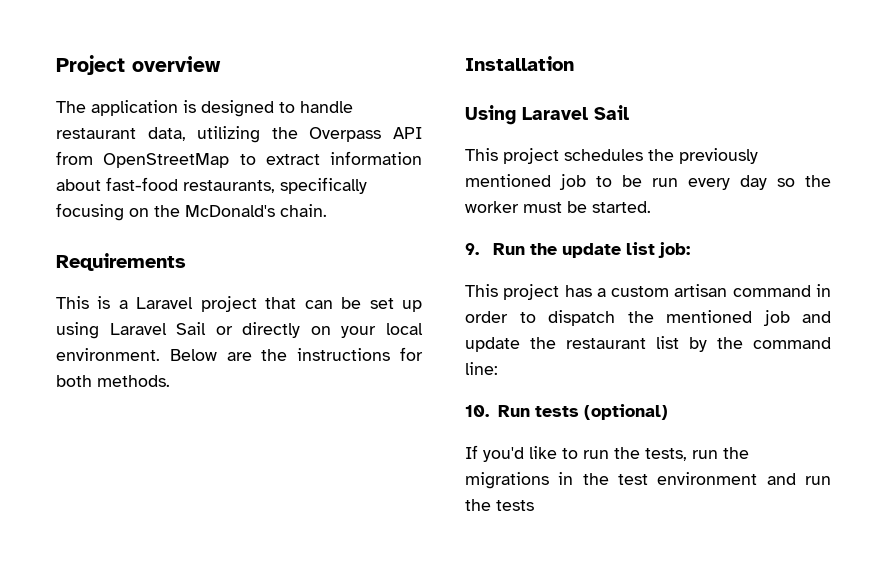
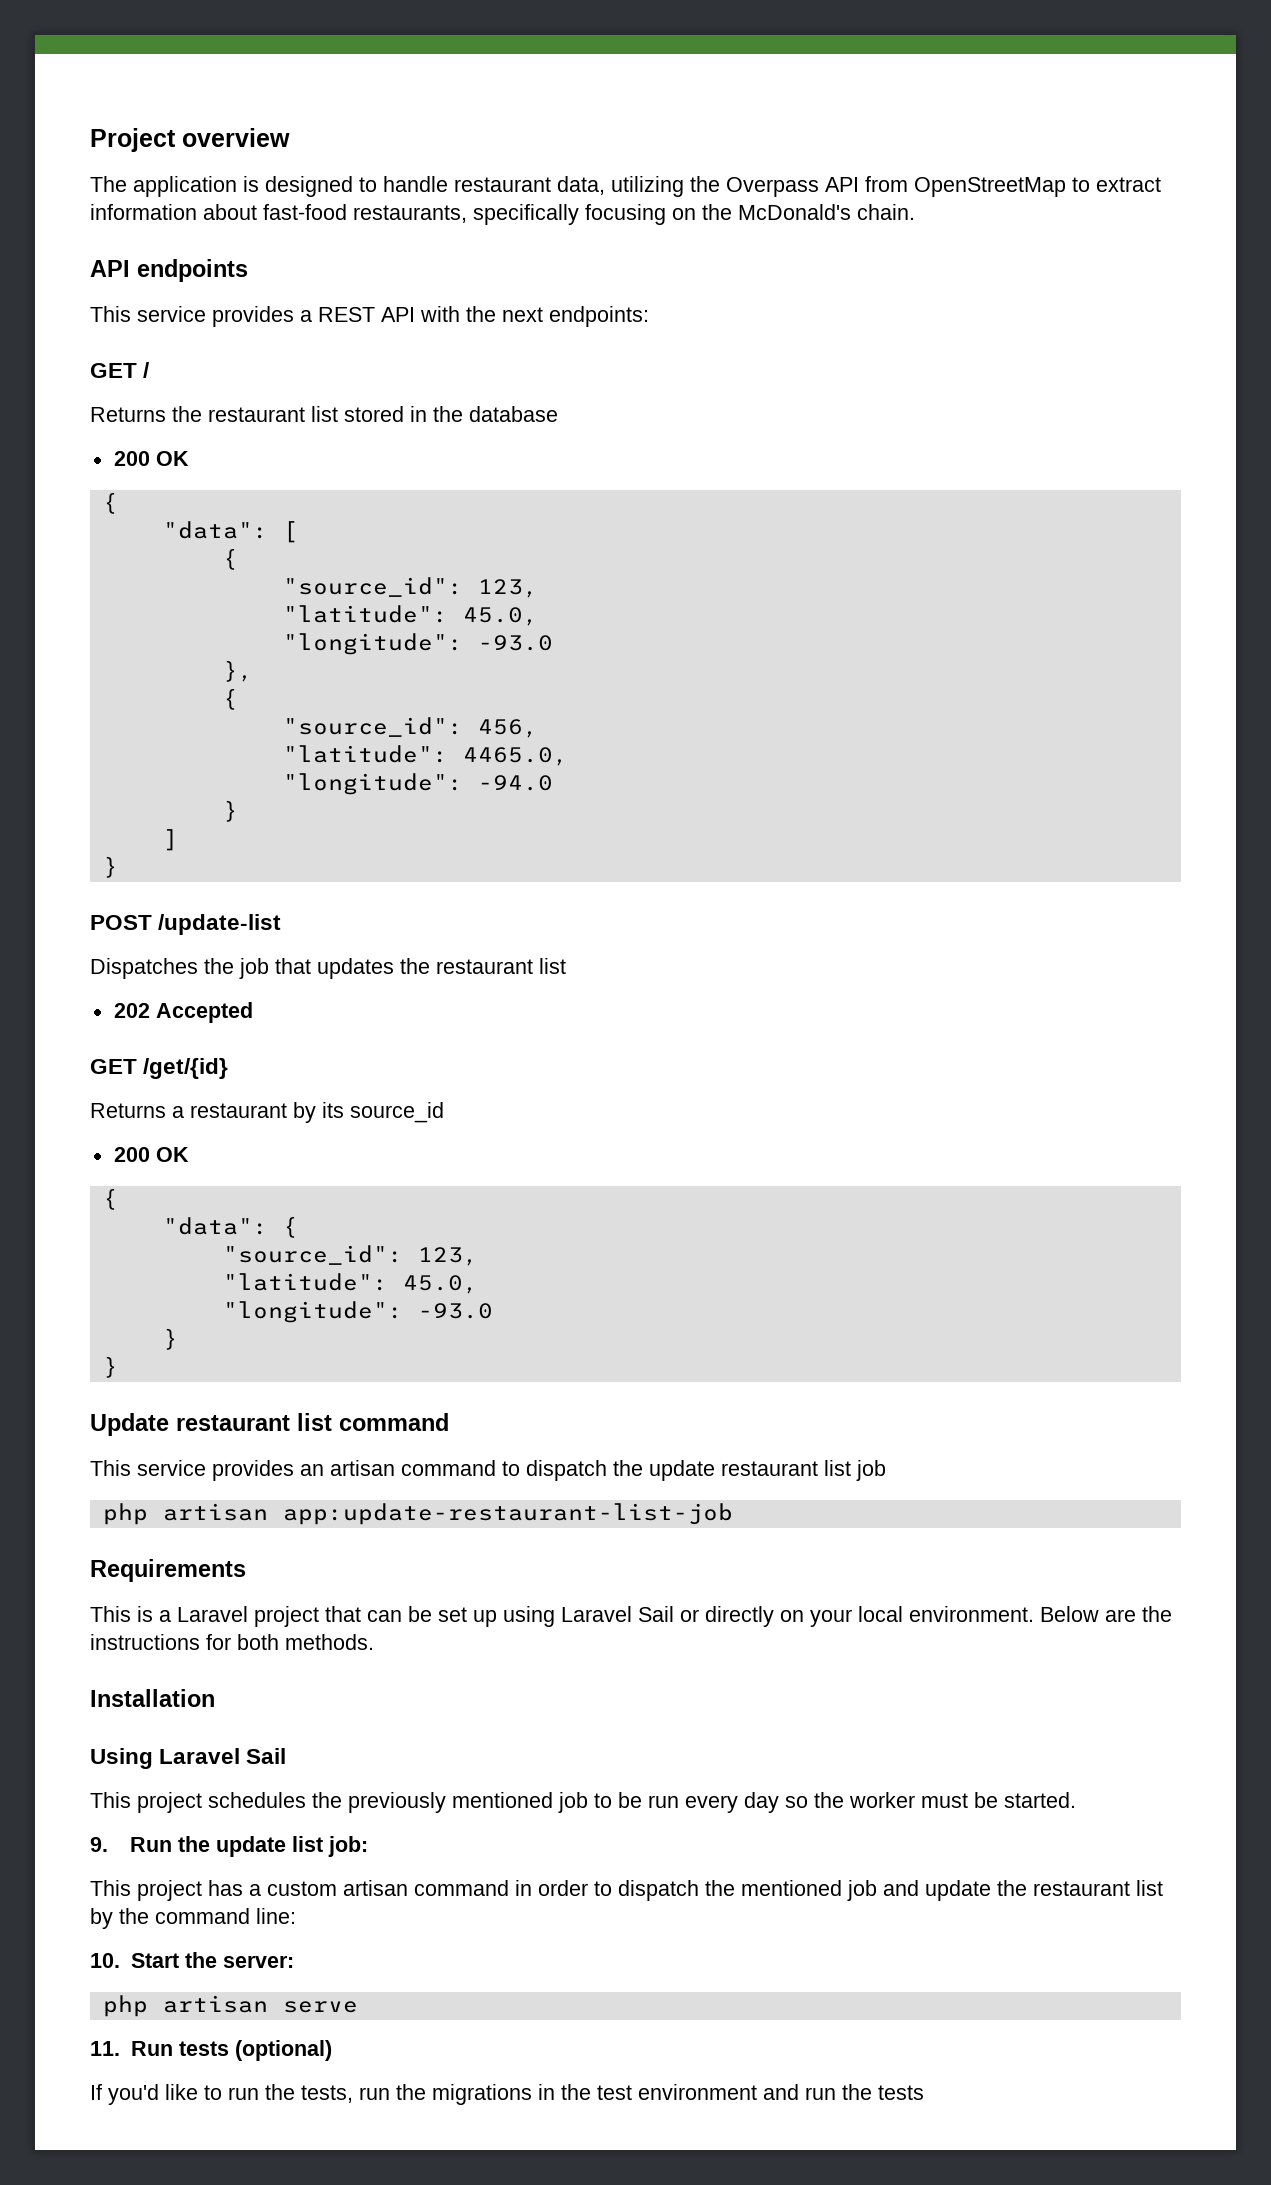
+ API endpoints
+ This service provides a REST API with the next endpoints:
+ GET /
+ Returns the restaurant list stored in the database
+ 200 OK
+ {
+ "data": [
+ {
+ "source_id": 123,
+ "latitude": 45.0,
+ "longitude": -93.0
+ },
+ {
+ "source_id": 456,
+ "latitude": 4465.0,
+ "longitude": -94.0
+ }
+ ]
+ }
+ POST /update-list
+ Dispatches the job that updates the restaurant list
+ 202 Accepted
+ GET /get/{id}
+ Returns a restaurant by its source_id
+ 200 OK
+ {
+ "data": {
+ "source_id": 123,
+ "latitude": 45.0,
+ "longitude": -93.0
+ }
+ }
+ Update restaurant list command
+ This service provides an artisan command to dispatch the update restaurant list job
+ php artisan app:update-restaurant-list-job
- 10. Run tests (optional)
+ 10. Start the server:
+ php artisan serve
+ 11. Run tests (optional)

